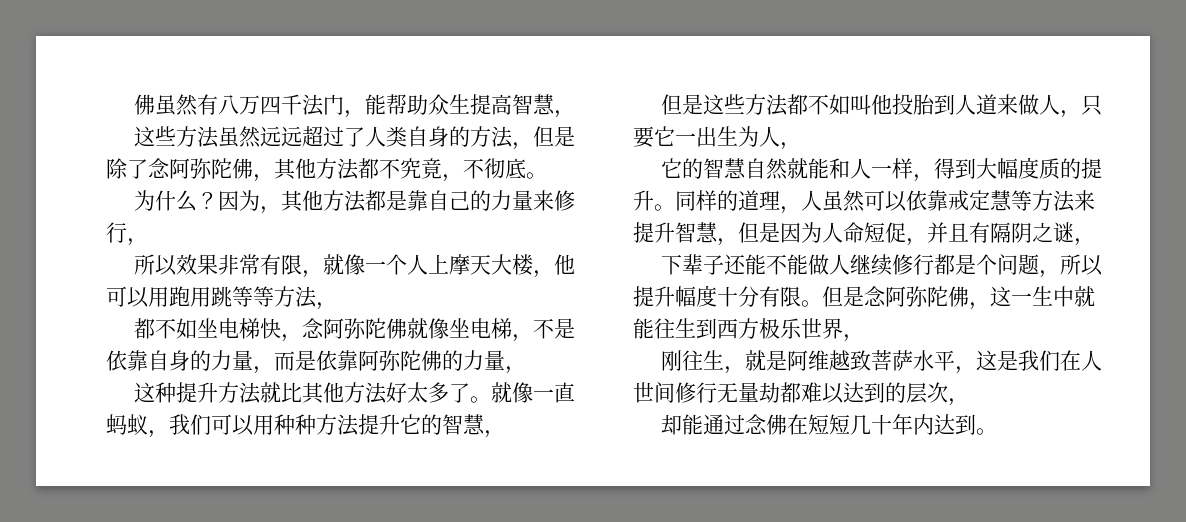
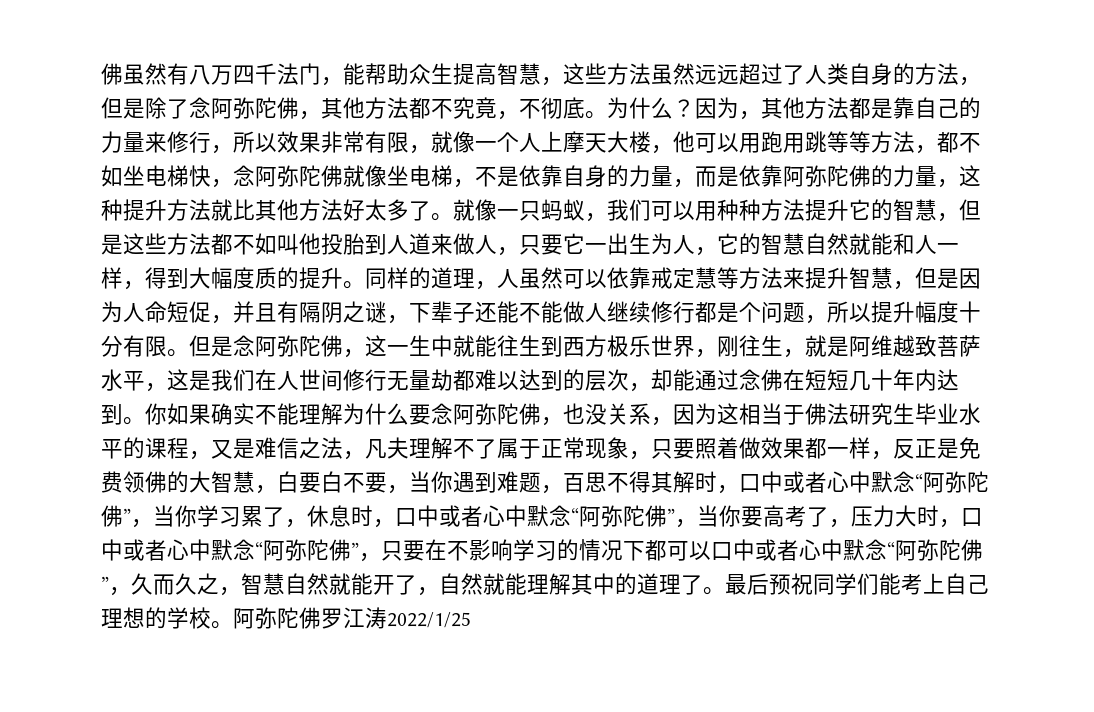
- 佛虽然有八万四千法门，能帮助众生提高智慧，
- 这些方法虽然远远超过了人类自身的方法，但是除了念阿弥陀佛，其他方法都不究竟，不彻底。
- 为什么？
+ 佛虽然有八万四千法门，能帮助众生提高智慧，这些方法虽然远远超过了人类自身的方法，但是除了念阿弥陀佛，其他方法都不究竟，不彻底。为什么？
- 因为，其他方法都是靠自己的力量来修行，
- 所以效果非常有限，就像一个人上摩天大楼，他可以用跑用跳等等方法，
- 都不如坐电梯快，念阿弥陀佛就像坐电梯，不是依靠自身的力量，而是依靠阿弥陀佛的力量，
- 这种提升方法就比其他方法好太多了。
+ 因为，其他方法都是靠自己的力量来修行，所以效果非常有限，就像一个人上摩天大楼，他可以用跑用跳等等方法，都不如坐电梯快，念阿弥陀佛就像坐电梯，不是依靠自身的力量，而是依靠阿弥陀佛的力量，这种提升方法就比其他方法好太多了。
- 就像一直蚂蚁，我们可以用种种方法提升它的智慧，
- 但是这些方法都不如叫他投胎到人道来做人，只要它一出生为人，
- 它的智慧自然就能和人一样，得到大幅度质的提升。
+ 就像一只蚂蚁，我们可以用种种方法提升它的智慧，但是这些方法都不如叫他投胎到人道来做人，只要它一出生为人，它的智慧自然就能和人一样，得到大幅度质的提升。
- 同样的道理，人虽然可以依靠戒定慧等方法来提升智慧，但是因为人命短促，并且有隔阴之谜，
- 下辈子还能不能做人继续修行都是个问题，所以提升幅度十分有限。
+ 同样的道理，人虽然可以依靠戒定慧等方法来提升智慧，但是因为人命短促，并且有隔阴之谜，下辈子还能不能做人继续修行都是个问题，所以提升幅度十分有限。
- 但是念阿弥陀佛，这一生中就能往生到西方极乐世界，
- 刚往生，就是阿维越致菩萨水平，这是我们在人世间修行无量劫都难以达到的层次，
- 却能通过念佛在短短几十年内达到。
+ 但是念阿弥陀佛，这一生中就能往生到西方极乐世界，刚往生，就是阿维越致菩萨水平，这是我们在人世间修行无量劫都难以达到的层次，却能通过念佛在短短几十年内达到。
+ 你如果确实不能理解为什么要念阿弥陀佛，也没关系，因为这相当于佛法研究生毕业水平的课程，又是难信之法，凡夫理解不了属于正常现象，只要照着做效果都一样，反正是免费领佛的大智慧，白要白不要，当你遇到难题，百思不得其解时，口中或者心中默念“阿弥陀佛”，当你学习累了，休息时，口中或者心中默念“阿弥陀佛”，当你要高考了，压力大时，口中或者心中默念“阿弥陀佛”，只要在不影响学习的情况下都可以口中或者心中默念“阿弥陀佛”，久而久之，智慧自然就能开了，自然就能理解其中的道理了。最后预祝同学们能考上自己理想的学校。阿弥陀佛罗江涛2022/1/25

